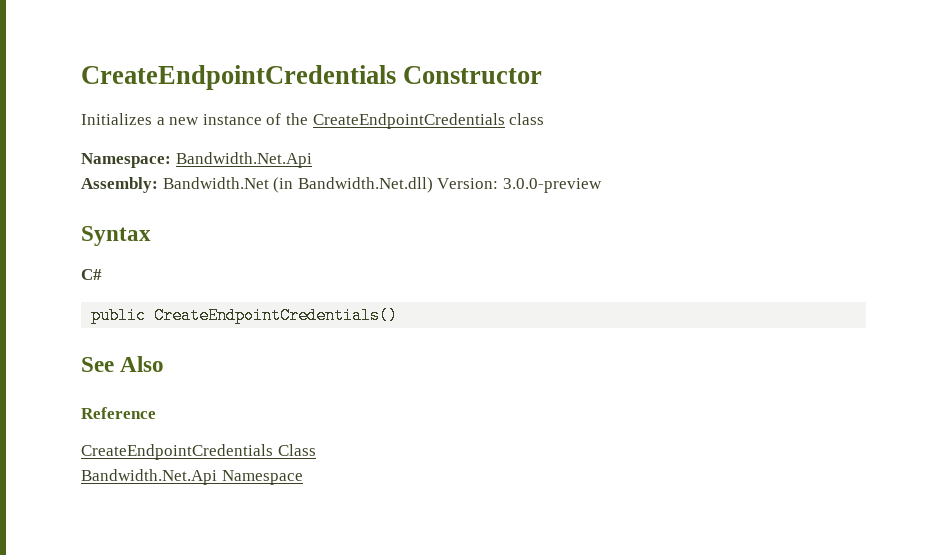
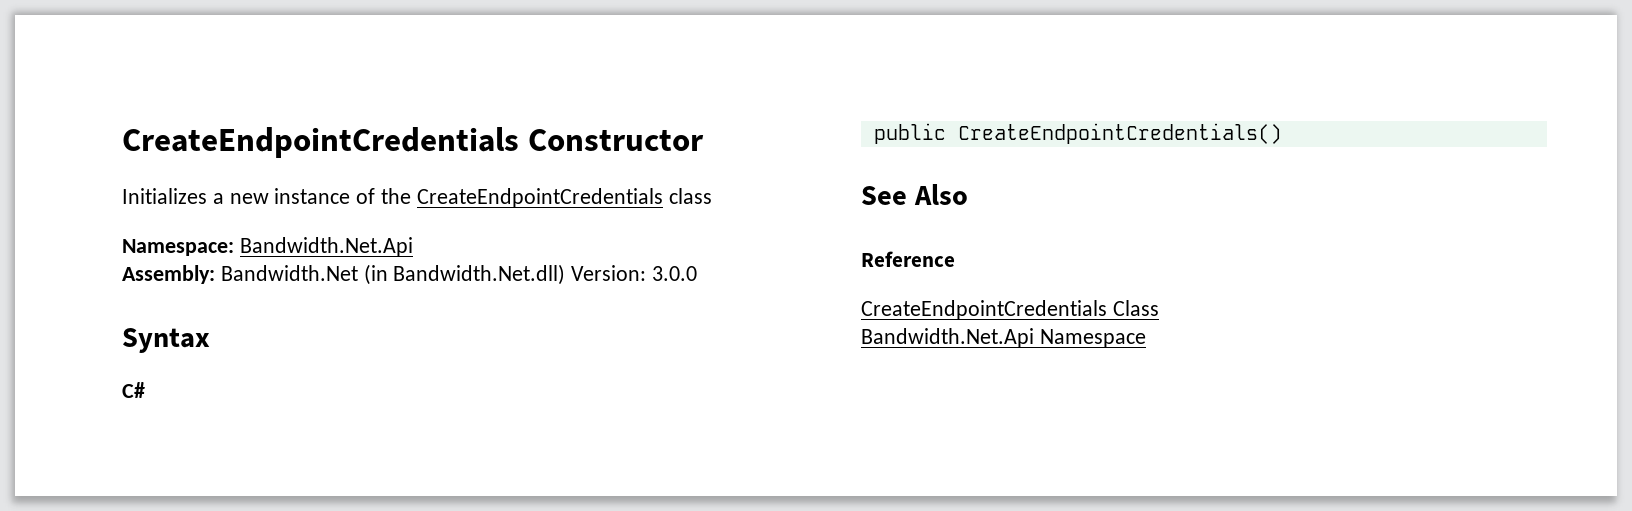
- Assembly: Bandwidth.Net (in Bandwidth.Net.dll) Version: 3.0.0-preview
+ Assembly: Bandwidth.Net (in Bandwidth.Net.dll) Version: 3.0.0

